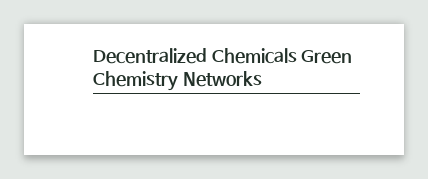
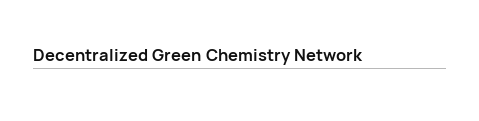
- Decentralized Chemicals Green Chemistry Networks
+ Decentralized Green Chemistry Network

